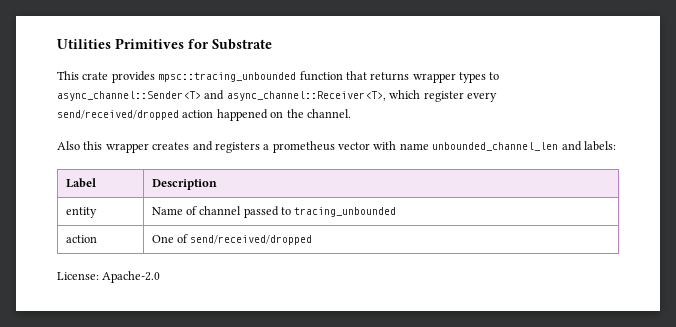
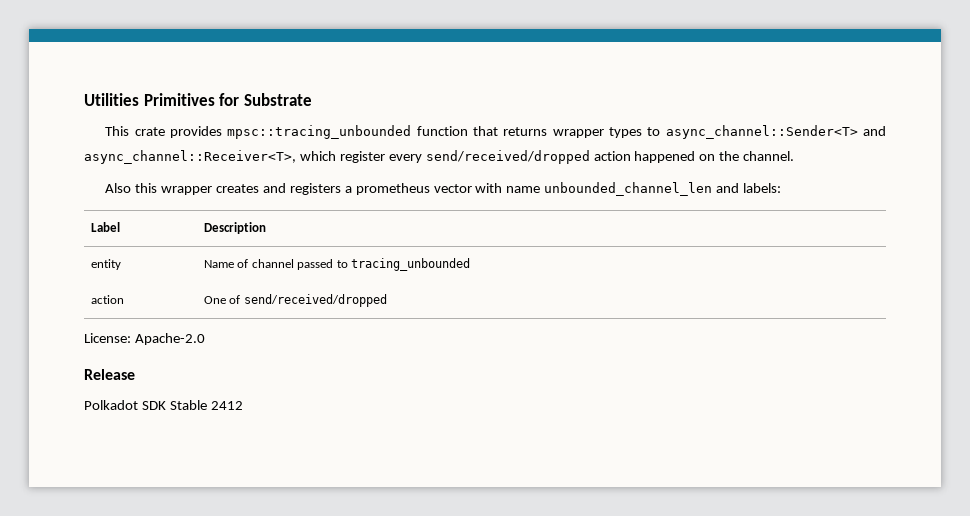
+ Release
+ Polkadot SDK Stable 2412

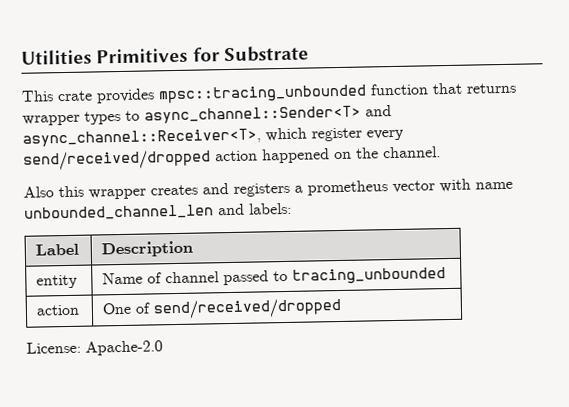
- Release
- Polkadot SDK Stable 2412

